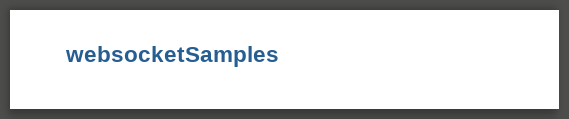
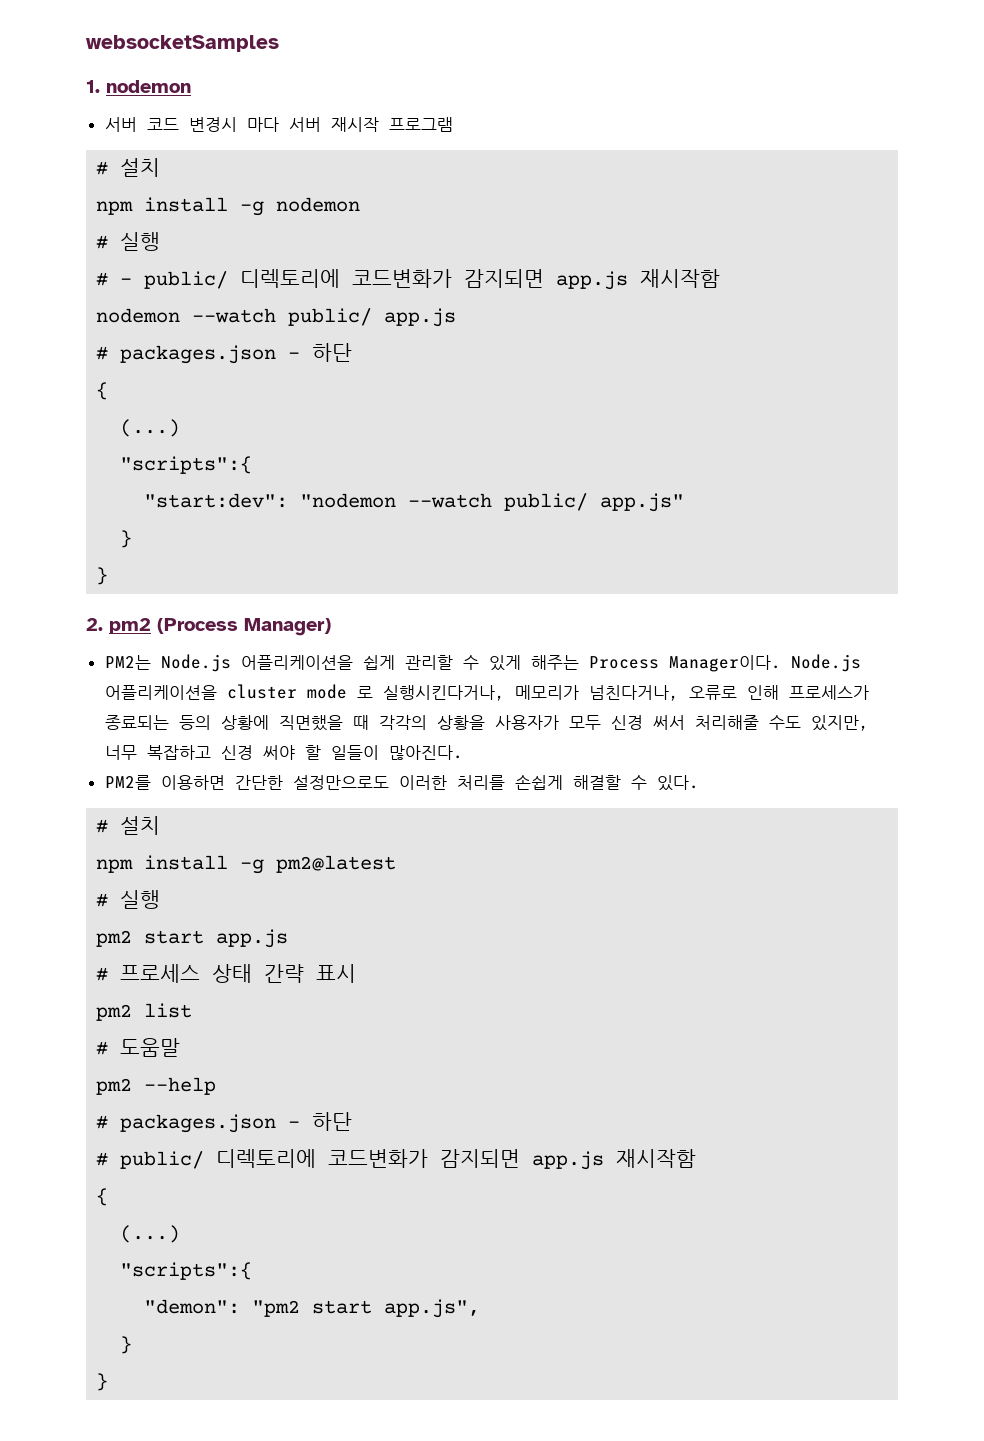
+ 1. nodemon
+ 서버 코드 변경시 마다 서버 재시작 프로그램
+ # 설치
+ npm install -g nodemon
+ # 실행
+ # - public/ 디렉토리에 코드변화가 감지되면 app.js 재시작함
+ nodemon --watch public/ app.js
+ # packages.json - 하단
+ {
+ (...)
+ "scripts":{
+ "start:dev": "nodemon --watch public/ app.js"
+ }
+ }
+ 2. pm2 (Process Manager)
+ PM2는 Node.js 어플리케이션을 쉽게 관리할 수 있게 해주는 Process Manager이다. Node.js 어플리케이션을 cluster mode 로 실행시킨다거나, 메모리가 넘친다거나, 오류로 인해 프로세스가 종료되는 등의 상황에 직면했을 때 각각의 상황을 사용자가 모두 신경 써서 처리해줄 수도 있지만, 너무 복잡하고 신경 써야 할 일들이 많아진다.
+ PM2를 이용하면 간단한 설정만으로도 이러한 처리를 손쉽게 해결할 수 있다.
+ # 설치
+ npm install -g pm2@latest
+ # 실행
+ pm2 start app.js
+ # 프로세스 상태 간략 표시
+ pm2 list
+ # 도움말
+ pm2 --help
+ # packages.json - 하단
+ # public/ 디렉토리에 코드변화가 감지되면 app.js 재시작함
+ {
+ (...)
+ "scripts":{
+ "demon": "pm2 start app.js",
+ }
+ }

